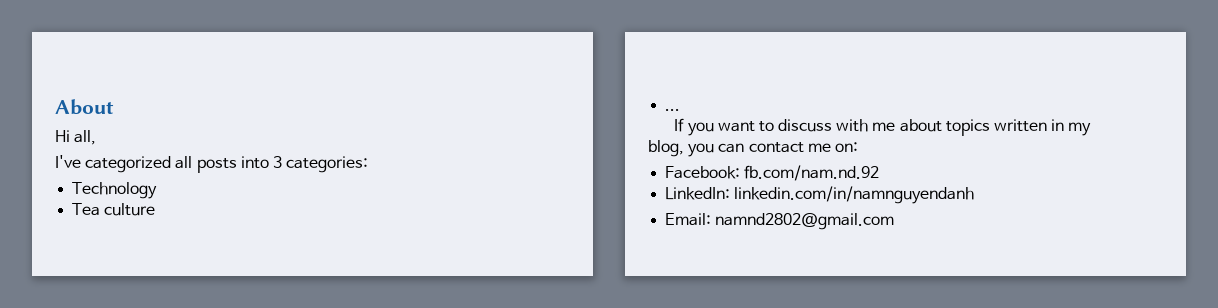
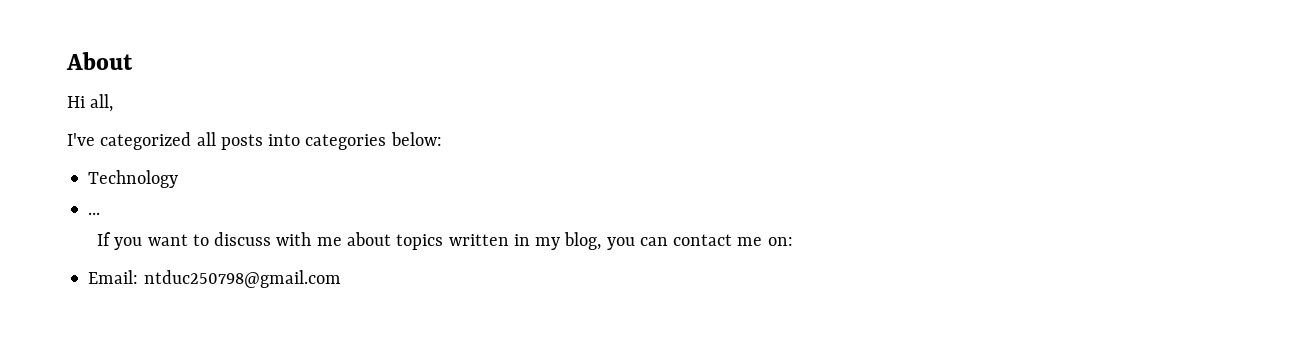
- I've categorized all posts into 3 categories:
+ I've categorized all posts into categories below:
- Tea culture
- Facebook: fb.com/nam.nd.92
- LinkedIn: linkedin.com/in/namnguyendanh
- Email: namnd2802@gmail.com
+ Email: ntduc250798@gmail.com

